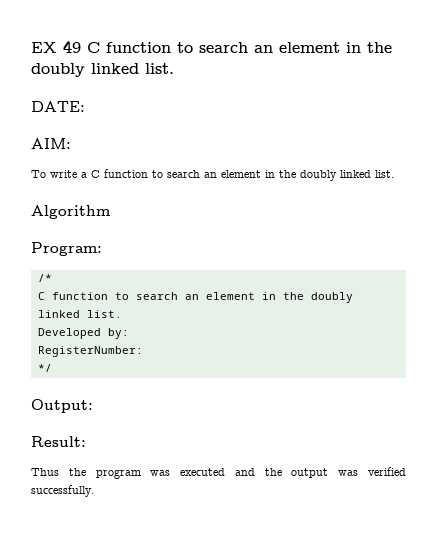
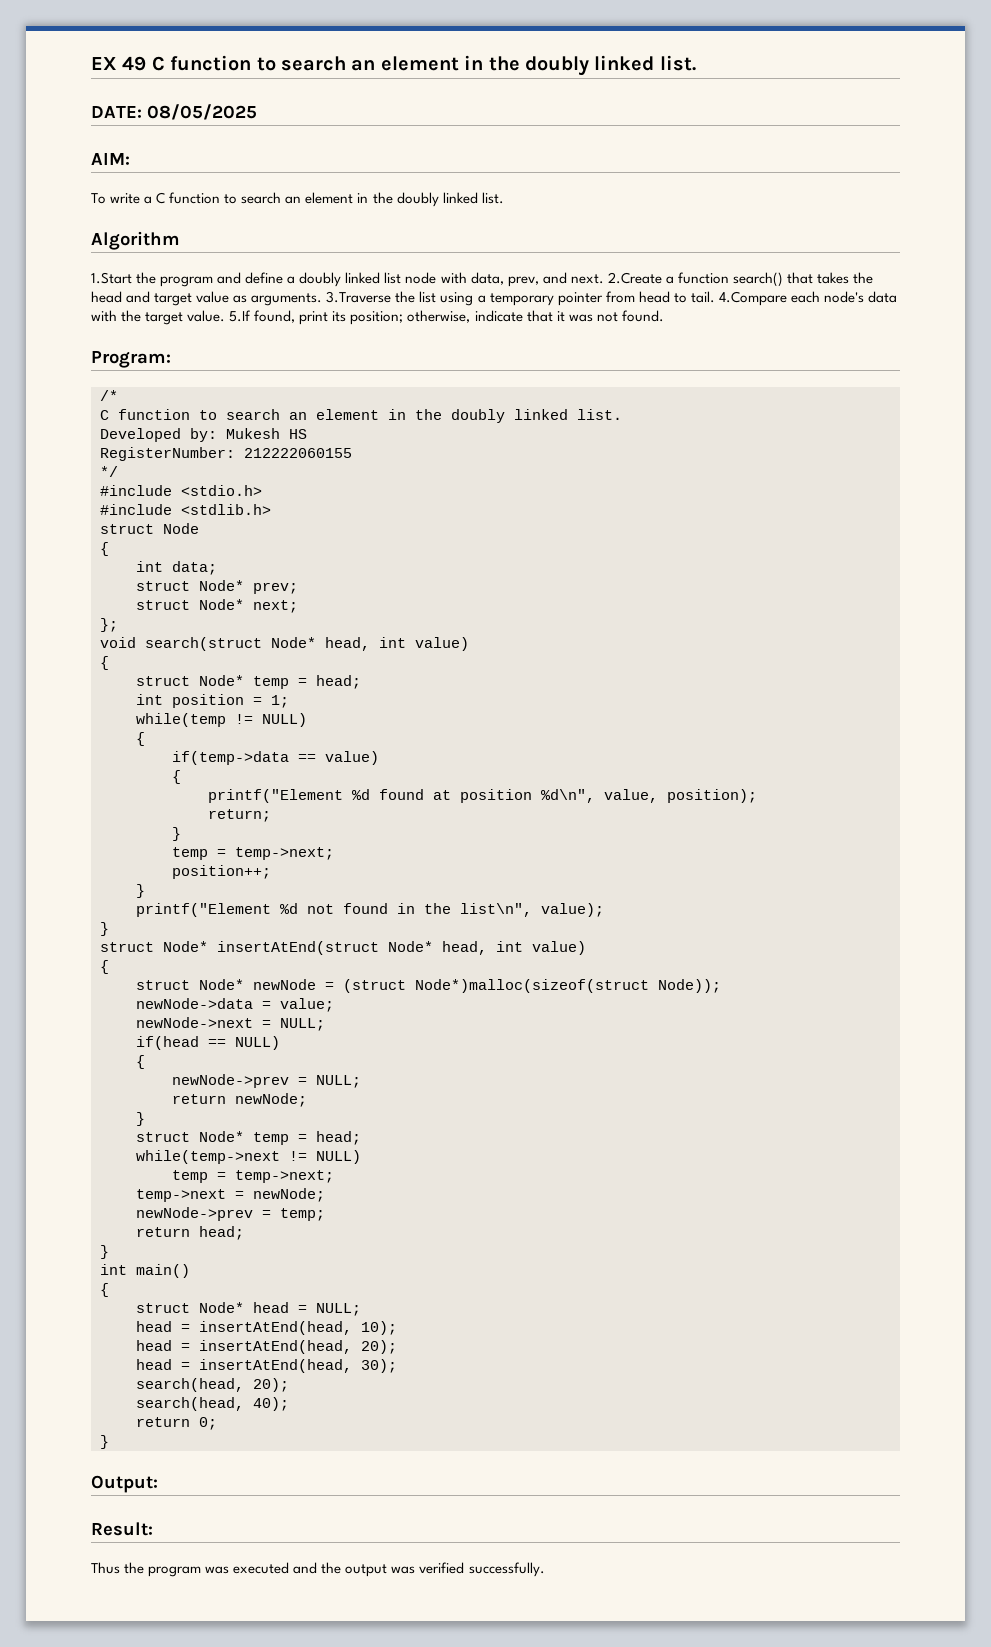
- DATE:
+ DATE: 08/05/2025
+ 1.Start the program and define a doubly linked list node with data, prev, and next. 2.Create a function search() that takes the head and target value as arguments. 3.Traverse the list using a temporary pointer from head to tail. 4.Compare each node's data with the target value. 5.If found, print its position; otherwise, indicate that it was not found.
- Developed by:
+ Developed by: Mukesh HS
- RegisterNumber:
+ RegisterNumber: 212222060155
+ #include <stdio.h>
+ #include <stdlib.h>
+ struct Node
+ {
+ int data;
+ struct Node* prev;
+ struct Node* next;
+ };
+ void search(struct Node* head, int value)
+ {
+ struct Node* temp = head;
+ int position = 1;
+ while(temp != NULL)
+ {
+ if(temp->data == value)
+ {
+ printf("Element %d found at position %d\n", value, position);
+ return;
+ }
+ temp = temp->next;
+ position++;
+ }
+ printf("Element %d not found in the list\n", value);
+ }
+ struct Node* insertAtEnd(struct Node* head, int value)
+ {
+ struct Node* newNode = (struct Node*)malloc(sizeof(struct Node));
+ newNode->data = value;
+ newNode->next = NULL;
+ if(head == NULL)
+ {
+ newNode->prev = NULL;
+ return newNode;
+ }
+ struct Node* temp = head;
+ while(temp->next != NULL)
+ temp = temp->next;
+ temp->next = newNode;
+ newNode->prev = temp;
+ return head;
+ }
+ int main()
+ {
+ struct Node* head = NULL;
+ head = insertAtEnd(head, 10);
+ head = insertAtEnd(head, 20);
+ head = insertAtEnd(head, 30);
+ search(head, 20);
+ search(head, 40);
+ return 0;
+ }

